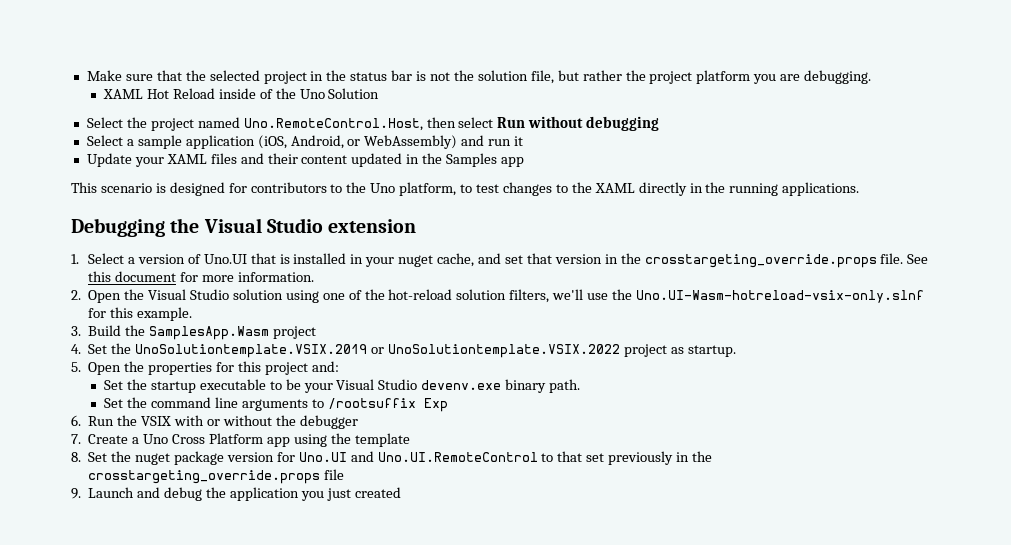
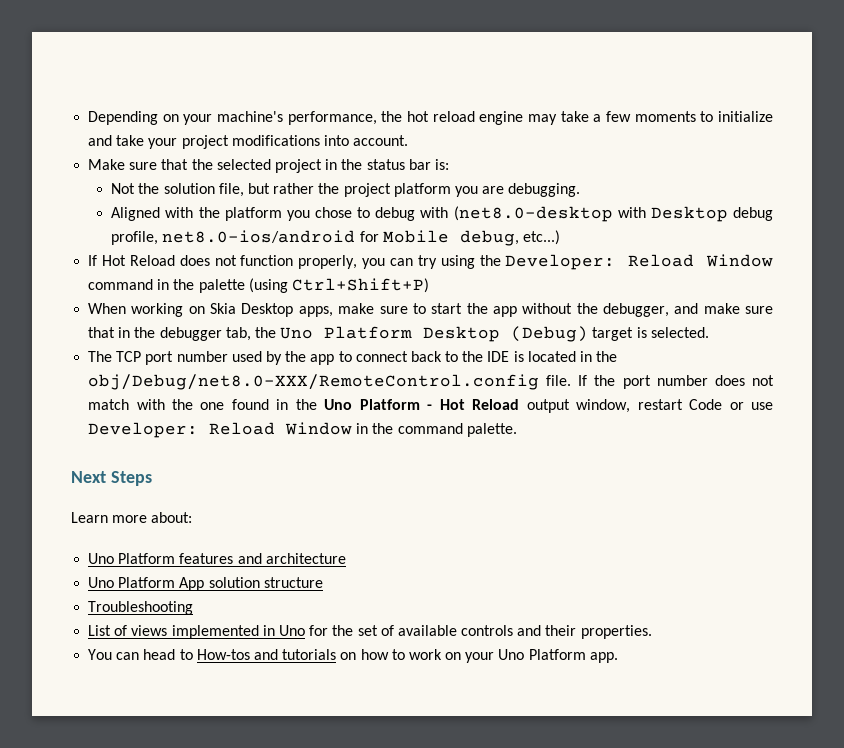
+ Depending on your machine's performance, the hot reload engine may take a few moments to initialize and take your project modifications into account.
- Make sure that the selected project in the status bar is not the solution file, but rather the project platform you are debugging.
+ Make sure that the selected project in the status bar is:
+ Not the solution file, but rather the project platform you are debugging.
- XAML Hot Reload inside of the Uno Solution
- Select the project named Uno.RemoteControl.Host, then select Run without debugging
- Select a sample application (iOS, Android, or WebAssembly) and run it
- Update your XAML files and their content updated in the Samples app
- This scenario is designed for contributors to the Uno platform, to test changes to the XAML directly in the running applications.
- Debugging the Visual Studio extension
- 1. Select a version of Uno.UI that is installed in your nuget cache, and set that version in the crosstargeting_override.props file. See this document for more information.
- 2. Open the Visual Studio solution using one of the hot-reload solution filters, we'll use the Uno.UI-Wasm-hotreload-vsix-only.slnf for this example.
- 3. Build the SamplesApp.Wasm project
- 4. Set the UnoSolutiontemplate.VSIX.2019 or UnoSolutiontemplate.VSIX.2022 project as startup.
- 5. Open the properties for this project and:
- Set the startup executable to be your Visual Studio devenv.exe binary path.
- Set the command line arguments to /rootsuffix Exp
- 6. Run the VSIX with or without the debugger
- 7. Create a Uno Cross Platform app using the template
- 8. Set the nuget package version for Uno.UI and Uno.UI.RemoteControl to that set previously in the crosstargeting_override.props file
- 9. Launch and debug the application you just created
+ Aligned with the platform you chose to debug with (net8.0-desktop with Desktop debug profile, net8.0-ios/android for Mobile debug, etc...)
+ If Hot Reload does not function properly, you can try using the Developer: Reload Window command in the palette (using Ctrl+Shift+P)
+ When working on Skia Desktop apps, make sure to start the app without the debugger, and make sure that in the debugger tab, the Uno Platform Desktop (Debug) target is selected.
+ The TCP port number used by the app to connect back to the IDE is located in the obj/Debug/net8.0-XXX/RemoteControl.config file. If the port number does not match with the one found in the Uno Platform - Hot Reload output window, restart Code or use Developer: Reload Window in the command palette.
+ Next Steps
+ Learn more about:
+ Uno Platform features and architecture
+ Uno Platform App solution structure
+ Troubleshooting
+ List of views implemented in Uno for the set of available controls and their properties.
+ You can head to How-tos and tutorials on how to work on your Uno Platform app.

